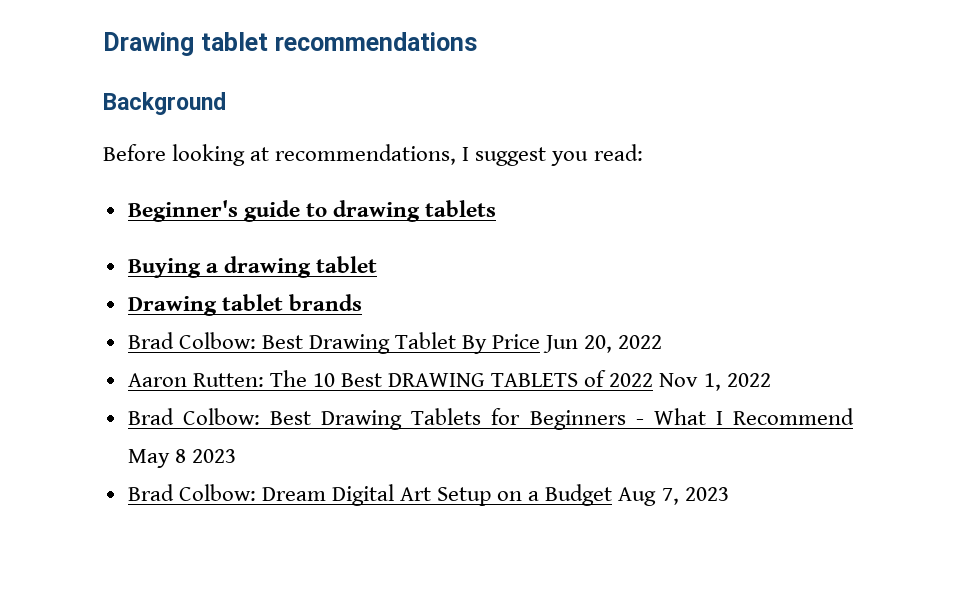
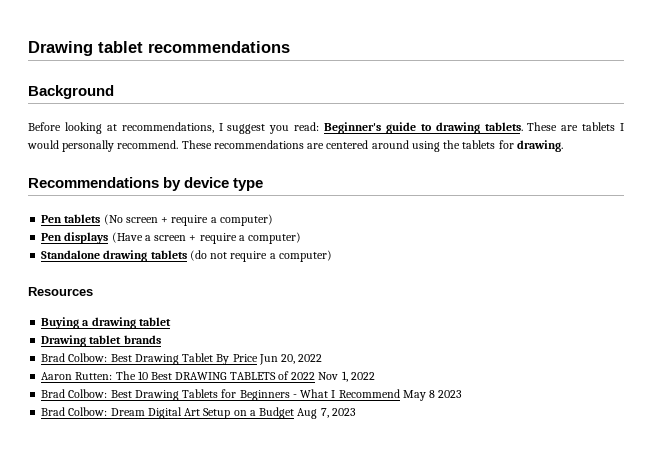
- Before looking at recommendations, I suggest you read:
- Beginner's guide to drawing tablets
+ Before looking at recommendations, I suggest you read: Beginner's guide to drawing tablets. These are tablets I would personally recommend. These recommendations are centered around using the tablets for drawing.
+ Recommendations by device type
+ Pen tablets (No screen + require a computer)
+ Pen displays (Have a screen + require a computer)
+ Standalone drawing tablets (do not require a computer)
+ Resources

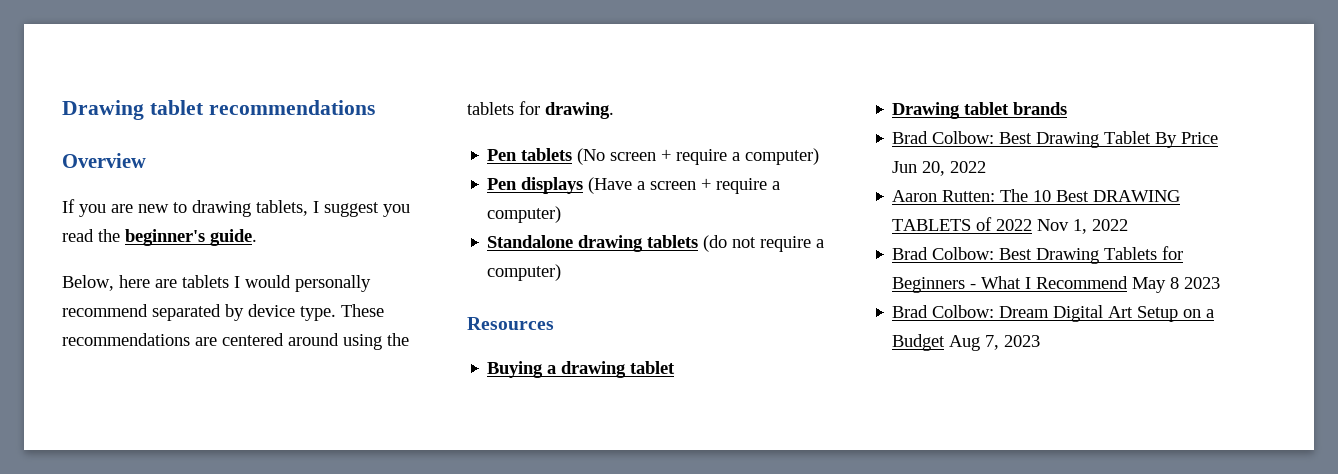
- Background
- Before looking at recommendations, I suggest you read: Beginner's guide to drawing tablets. These are tablets I would personally recommend.
+ Overview
+ If you are new to drawing tablets, I suggest you read the beginner's guide.
+ Below, here are tablets I would personally recommend separated by device type.
- Recommendations by device type

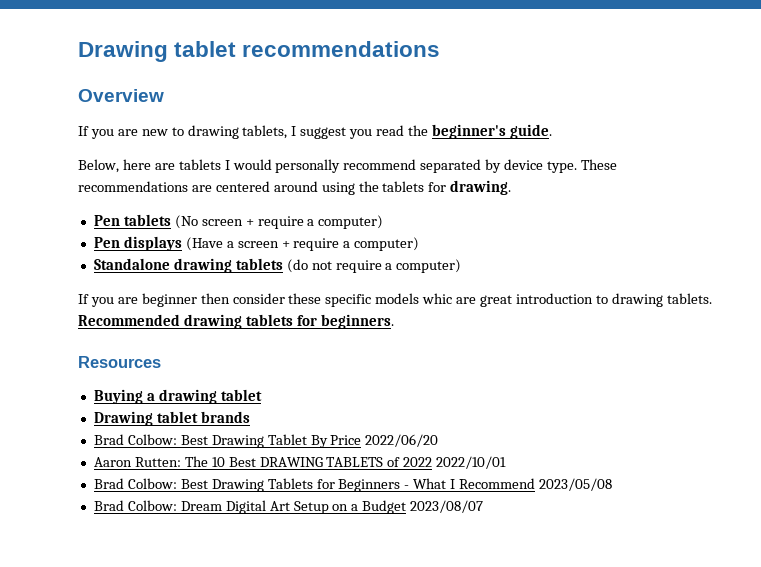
+ If you are beginner then consider these specific models whic are great introduction to drawing tablets. Recommended drawing tablets for beginners.
- Brad Colbow: Best Drawing Tablet By Price Jun 20, 2022
+ Brad Colbow: Best Drawing Tablet By Price 2022/06/20
- Aaron Rutten: The 10 Best DRAWING TABLETS of 2022 Nov 1, 2022
+ Aaron Rutten: The 10 Best DRAWING TABLETS of 2022 2022/10/01
- Brad Colbow: Best Drawing Tablets for Beginners - What I Recommend May 8 2023
+ Brad Colbow: Best Drawing Tablets for Beginners - What I Recommend 2023/05/08
- Brad Colbow: Dream Digital Art Setup on a Budget Aug 7, 2023
+ Brad Colbow: Dream Digital Art Setup on a Budget 2023/08/07

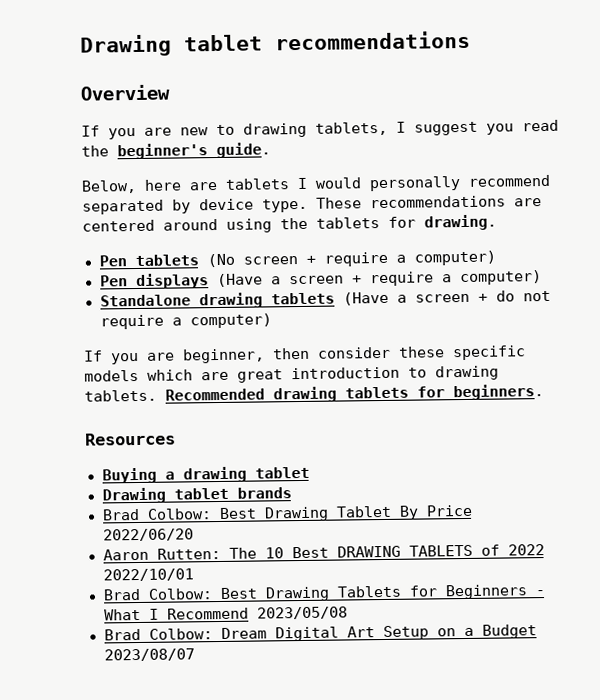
- Standalone drawing tablets (do not require a computer)
+ Standalone drawing tablets (Have a screen + do not require a computer)
- If you are beginner then consider these specific models whic are great introduction to drawing tablets.
+ If you are beginner, then consider these specific models which are great introduction to drawing tablets.

